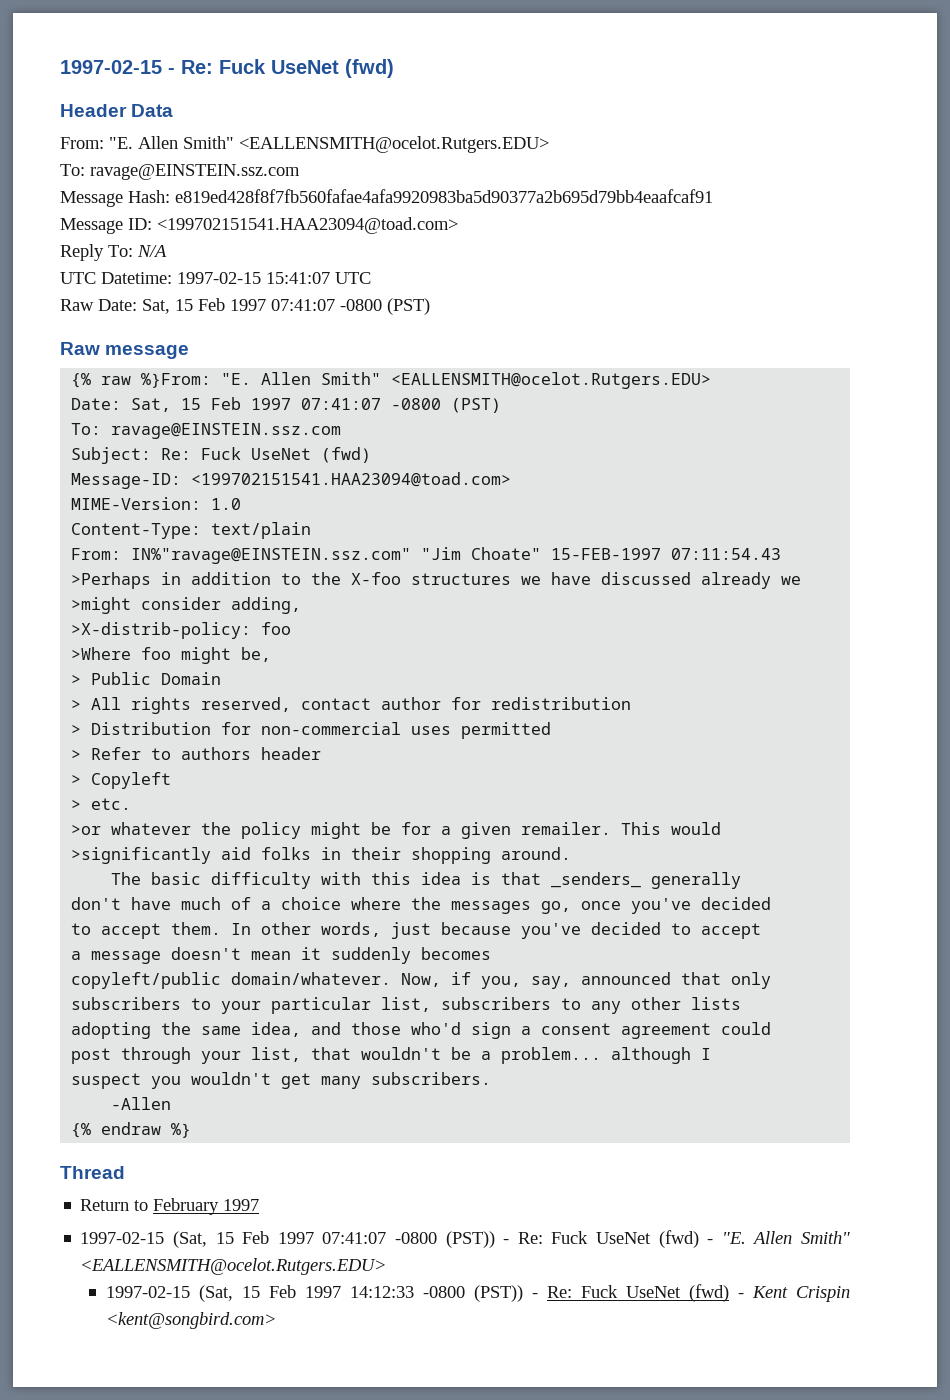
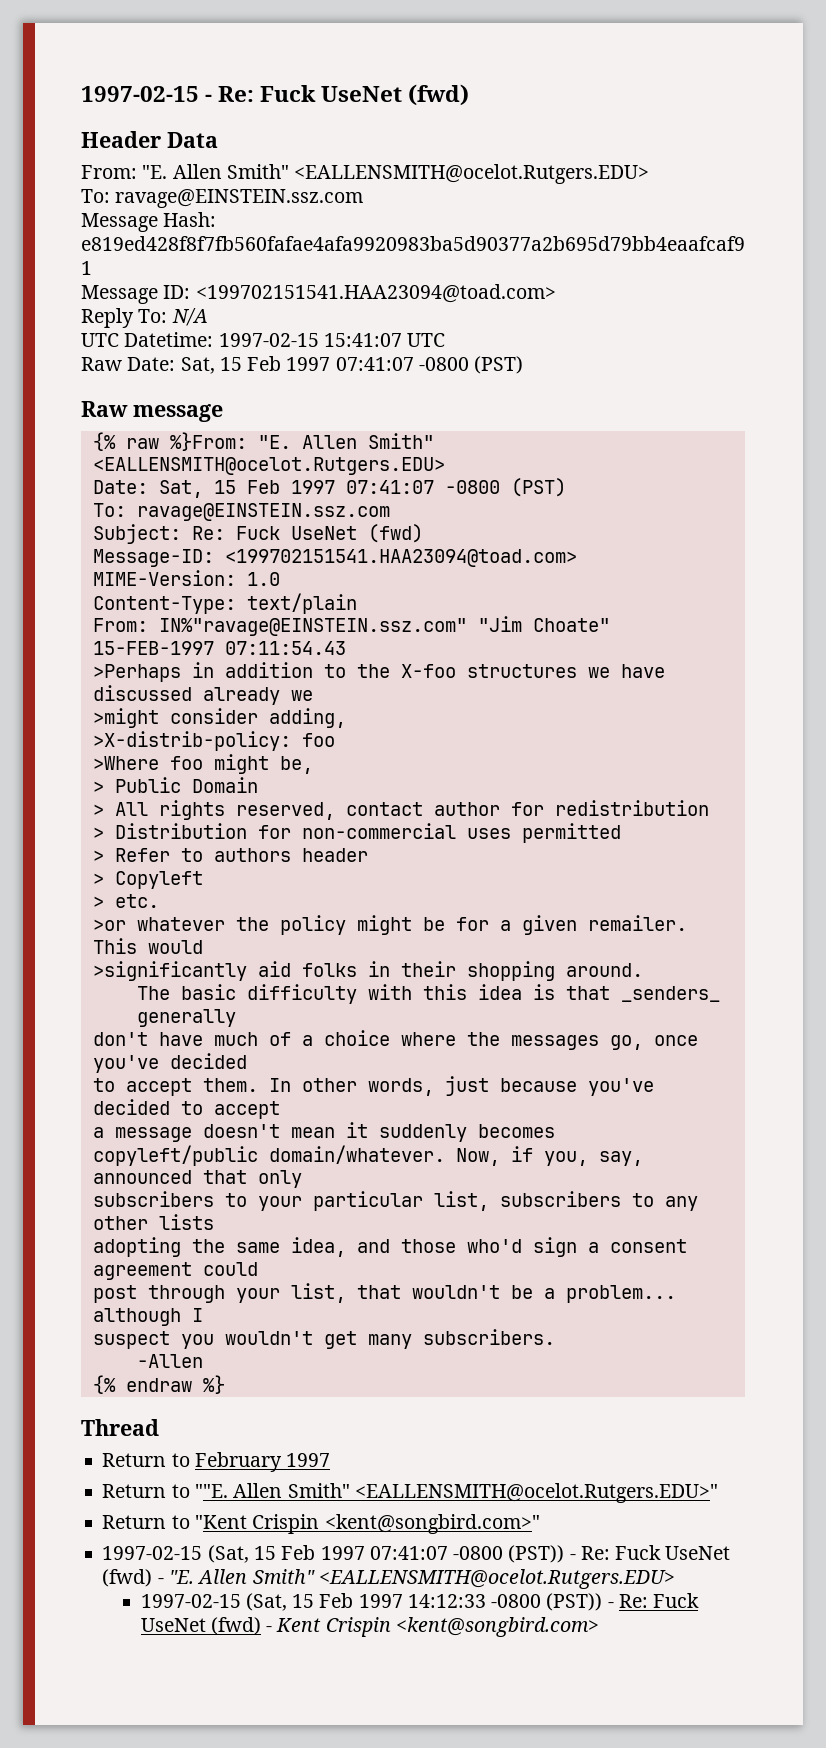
+ Return to ""E. Allen Smith" <EALLENSMITH@ocelot.Rutgers.EDU>"
+ Return to "Kent Crispin <kent@songbird.com>"

